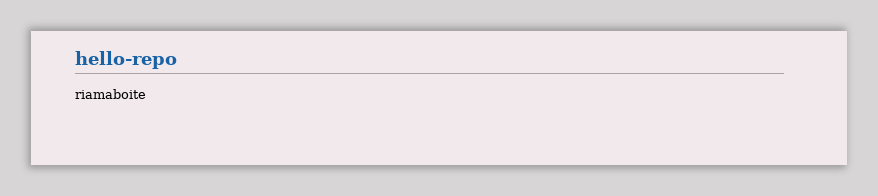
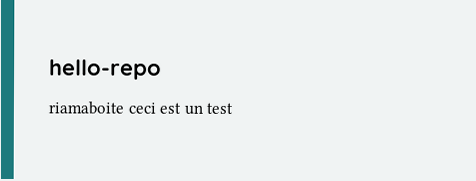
- riamaboite
+ riamaboite ceci est un test

